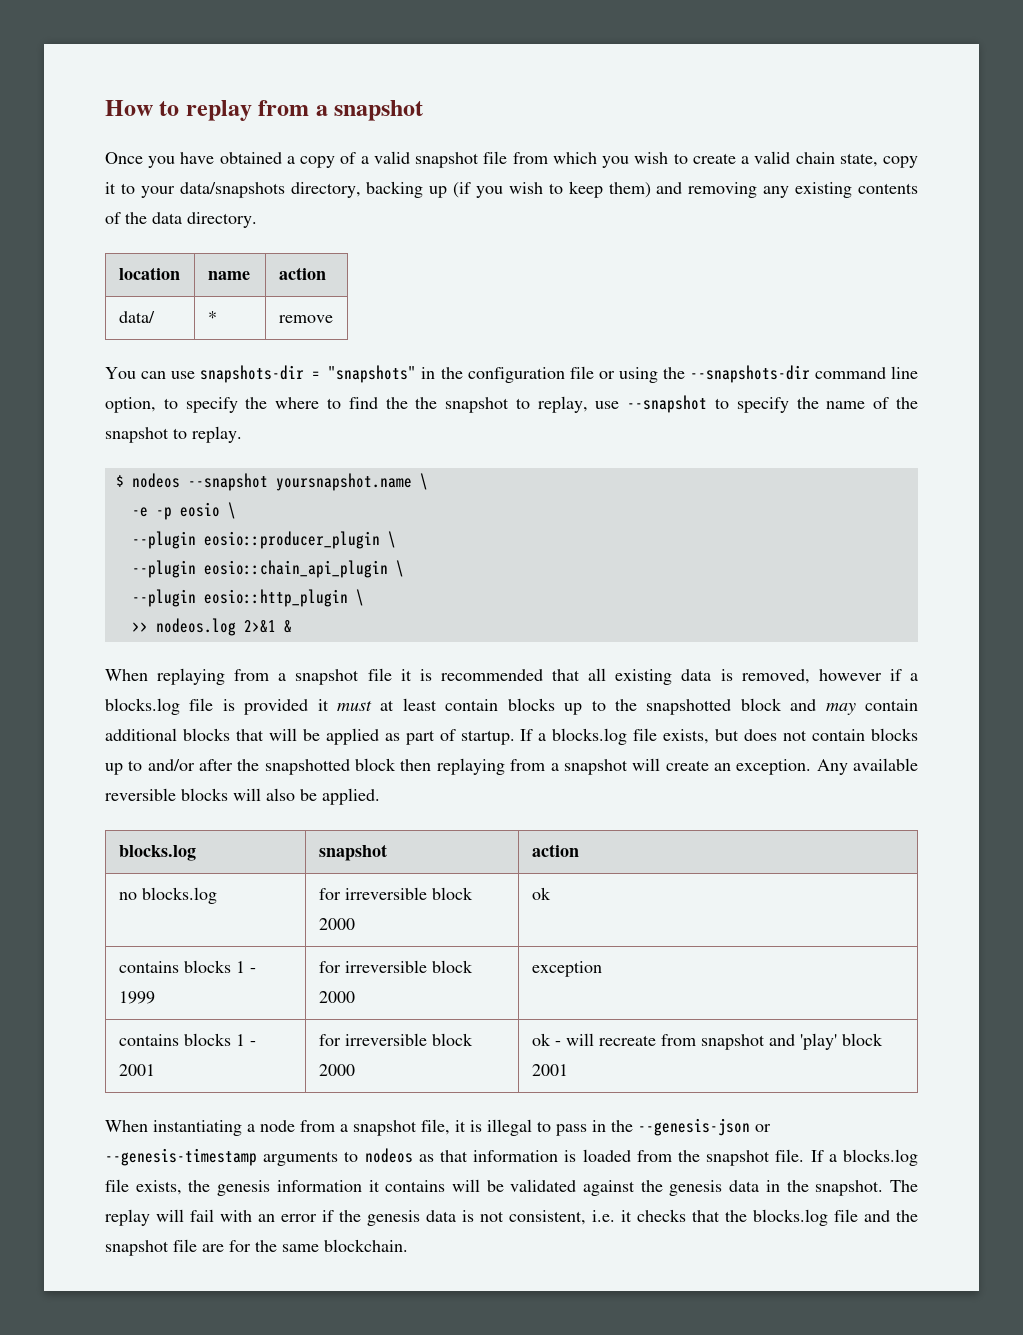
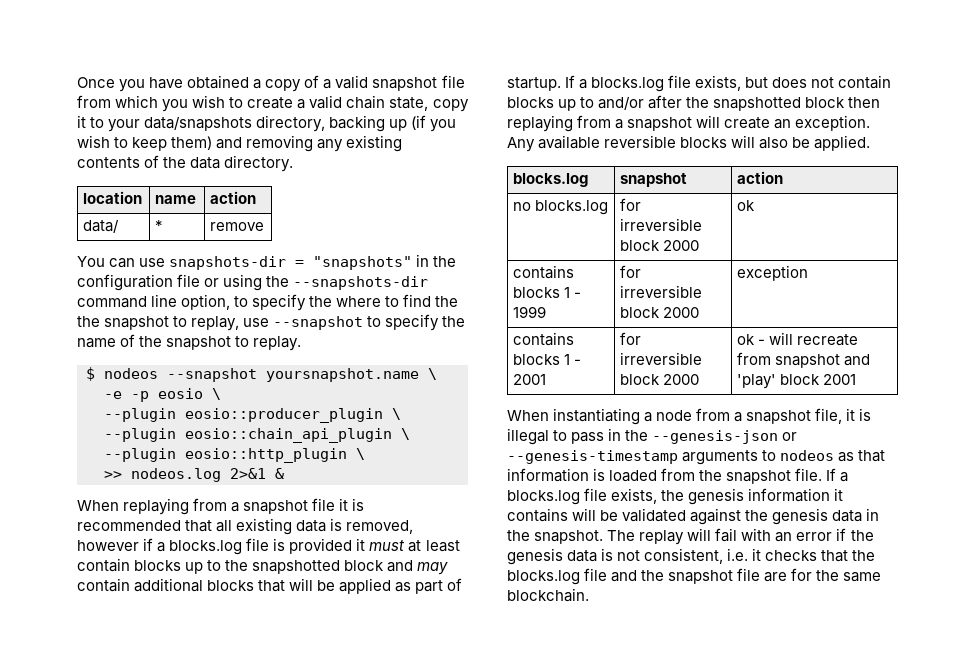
- How to replay from a snapshot

